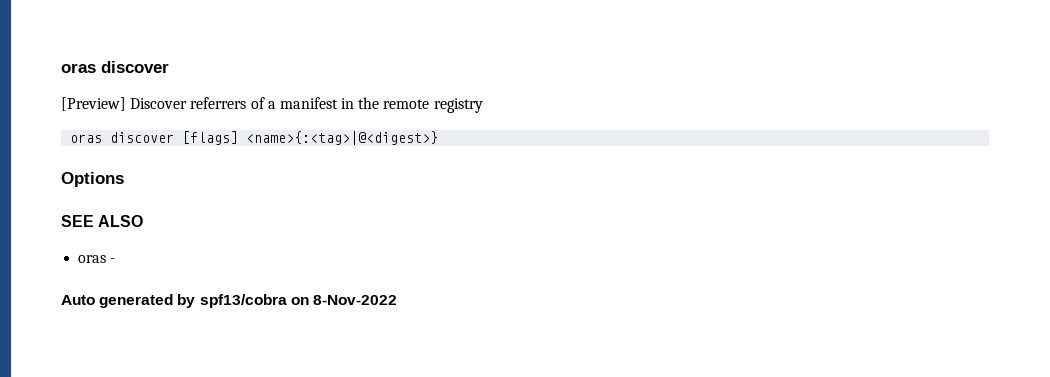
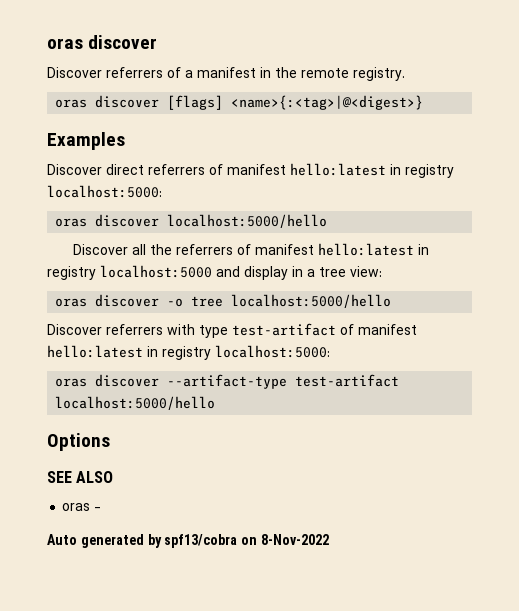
- [Preview] Discover referrers of a manifest in the remote registry
+ Discover referrers of a manifest in the remote registry.
+ Examples
+ Discover direct referrers of manifest hello:latest in registry localhost:5000:
+ oras discover localhost:5000/hello
+ Discover all the referrers of manifest hello:latest in registry localhost:5000 and display in a tree view:
+ oras discover -o tree localhost:5000/hello
+ Discover referrers with type test-artifact of manifest hello:latest in registry localhost:5000:
+ oras discover --artifact-type test-artifact localhost:5000/hello

